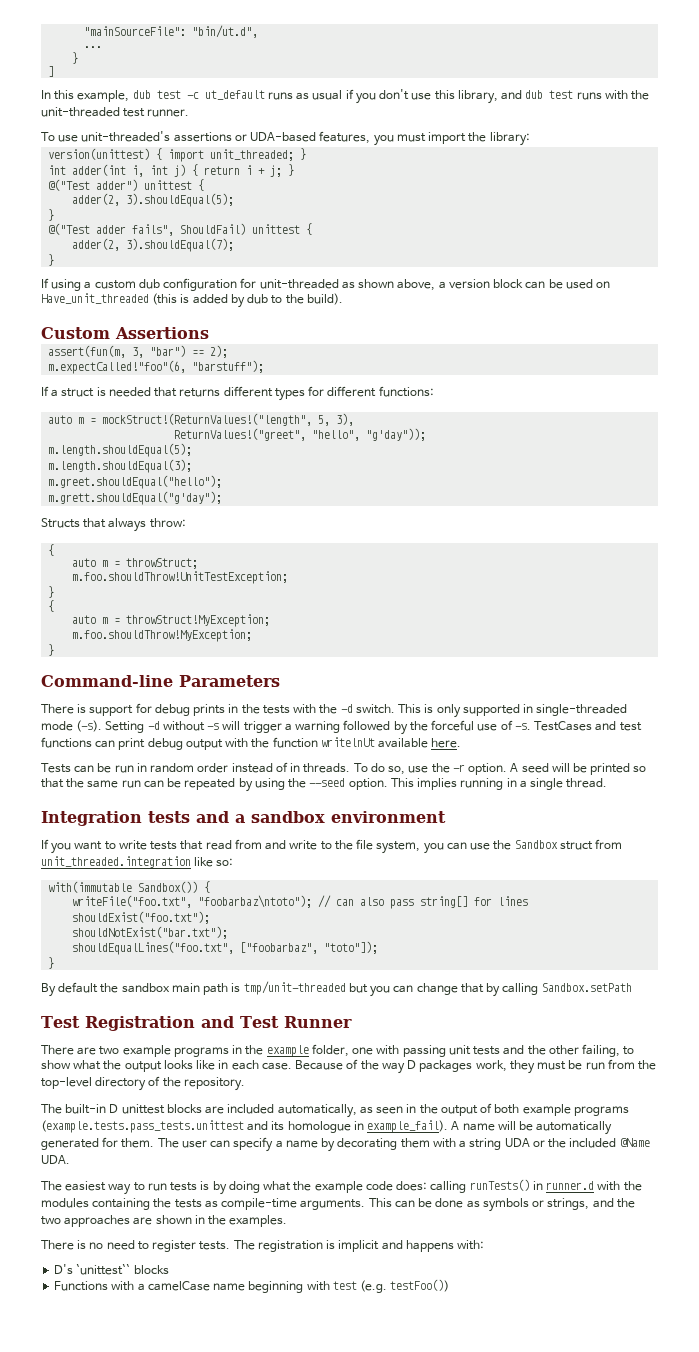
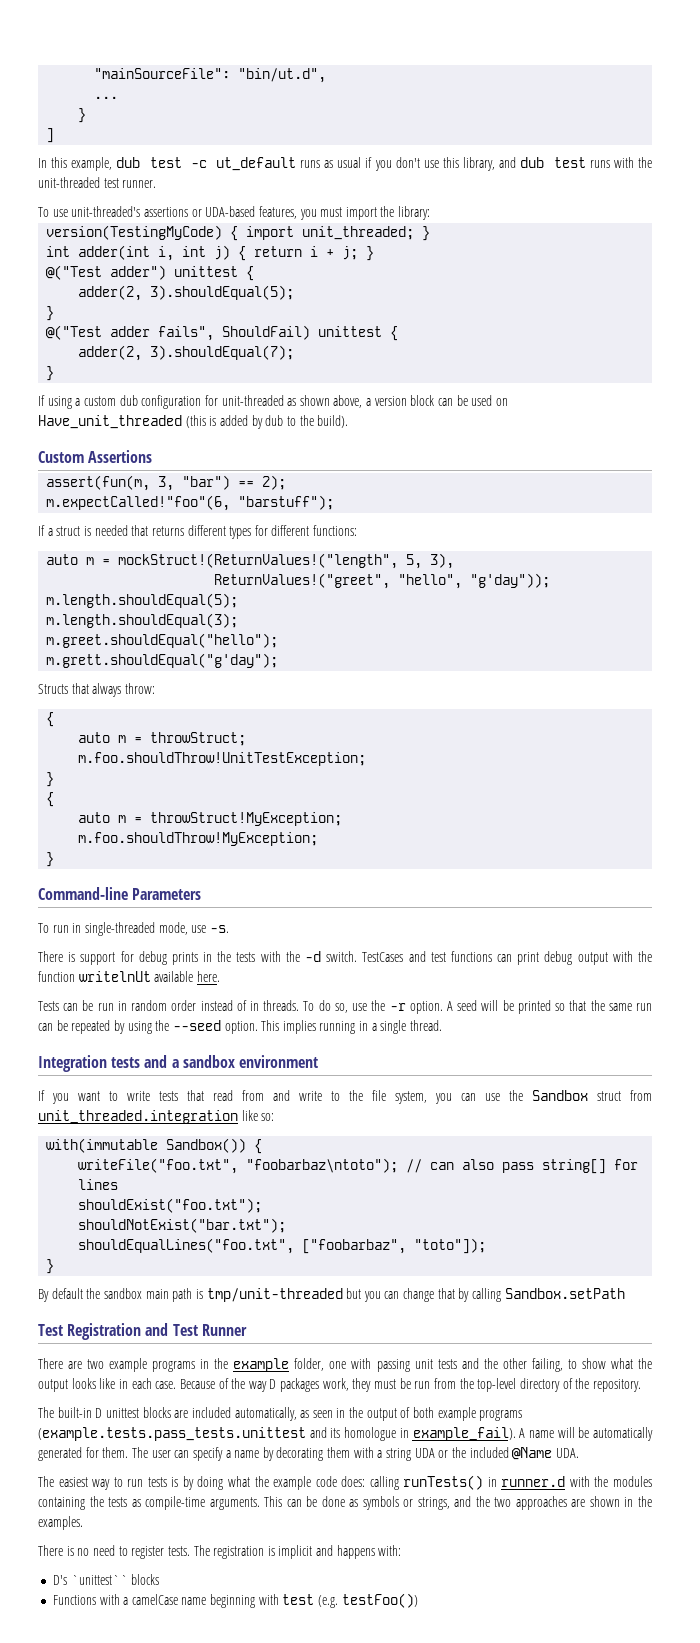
- version(unittest) { import unit_threaded; }
+ version(TestingMyCode) { import unit_threaded; }
+ To run in single-threaded mode, use -s.
- This is only supported in single-threaded mode (-s). Setting -d without -s will trigger a warning followed by the forceful use of -s.

